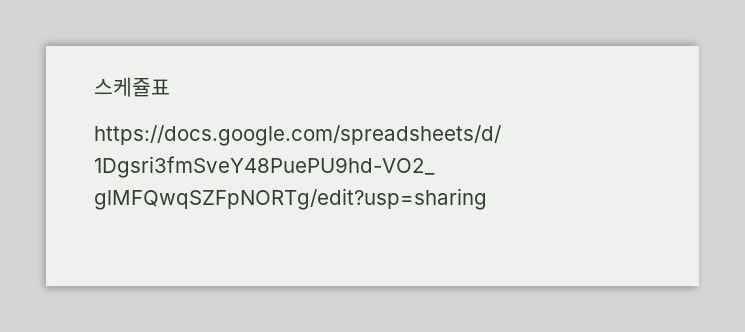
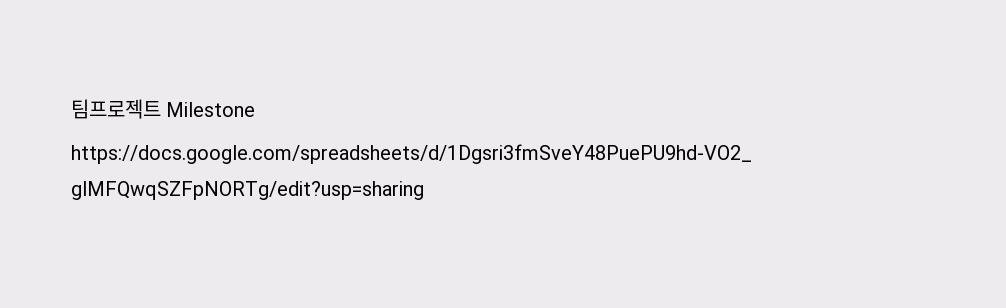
- 스케쥴표
+ 팀프로젝트 Milestone

